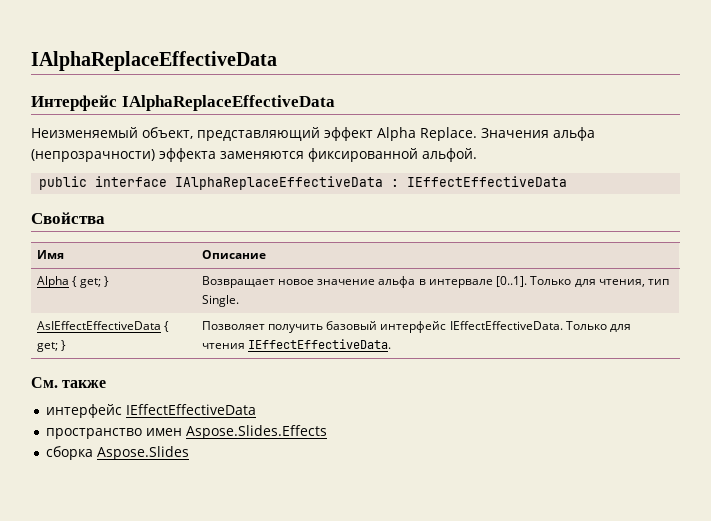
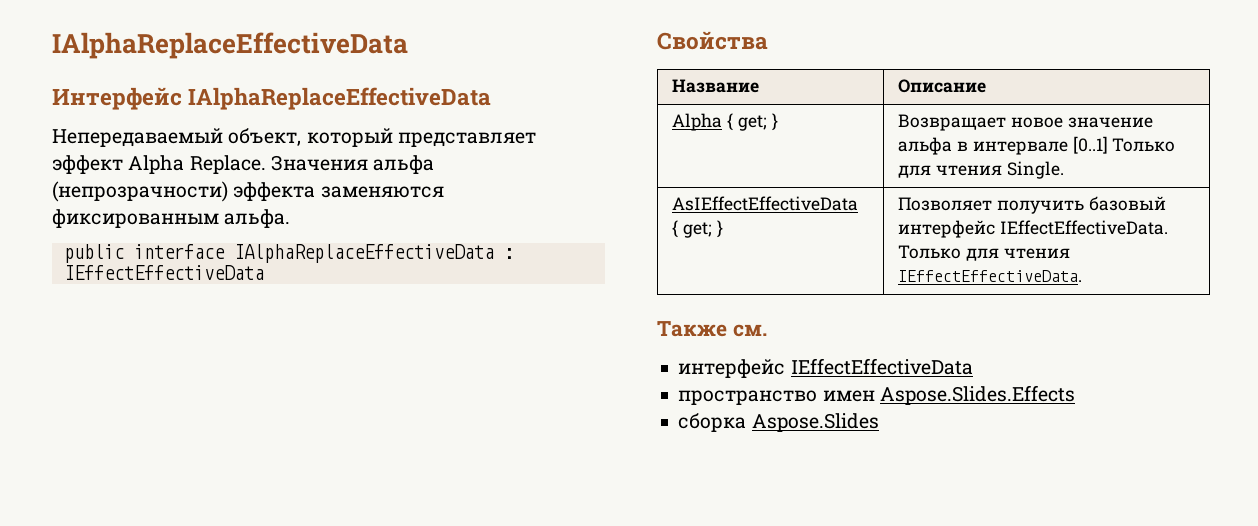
- Неизменяемый объект, представляющий эффект Alpha Replace.
+ Непередаваемый объект, который представляет эффект Alpha Replace.
- Значения альфа (непрозрачности) эффекта заменяются фиксированной альфой.
+ Значения альфа (непрозрачности) эффекта заменяются фиксированным альфа.
- Имя | Описание
+ Название | Описание
- Alpha { get; } | Возвращает новое значение альфа в интервале [0..1]. Только для чтения, тип Single.
+ Alpha { get; } | Возвращает новое значение альфа в интервале [0..1] Только для чтения Single.
- См. также
+ Также см.

